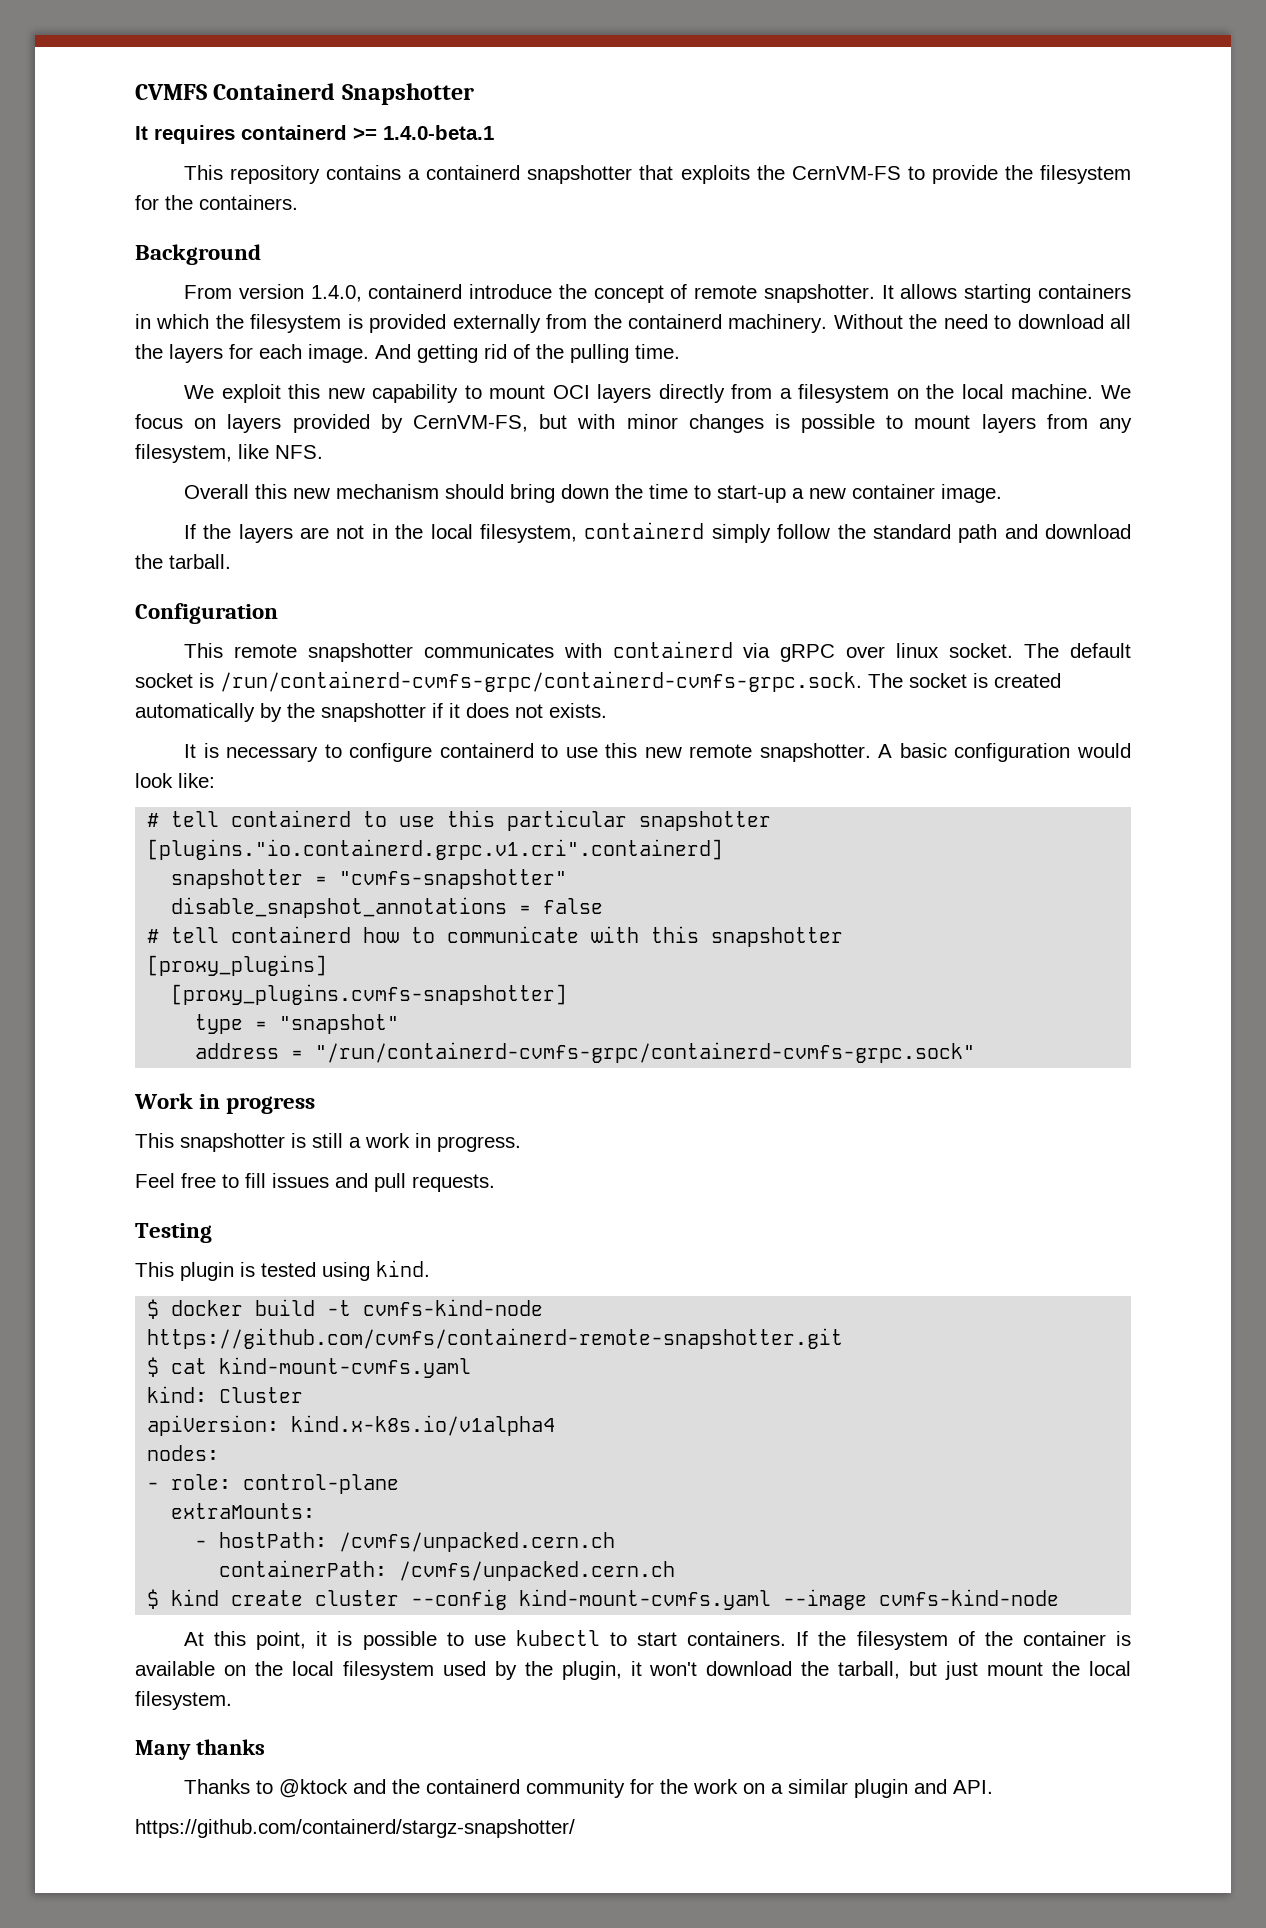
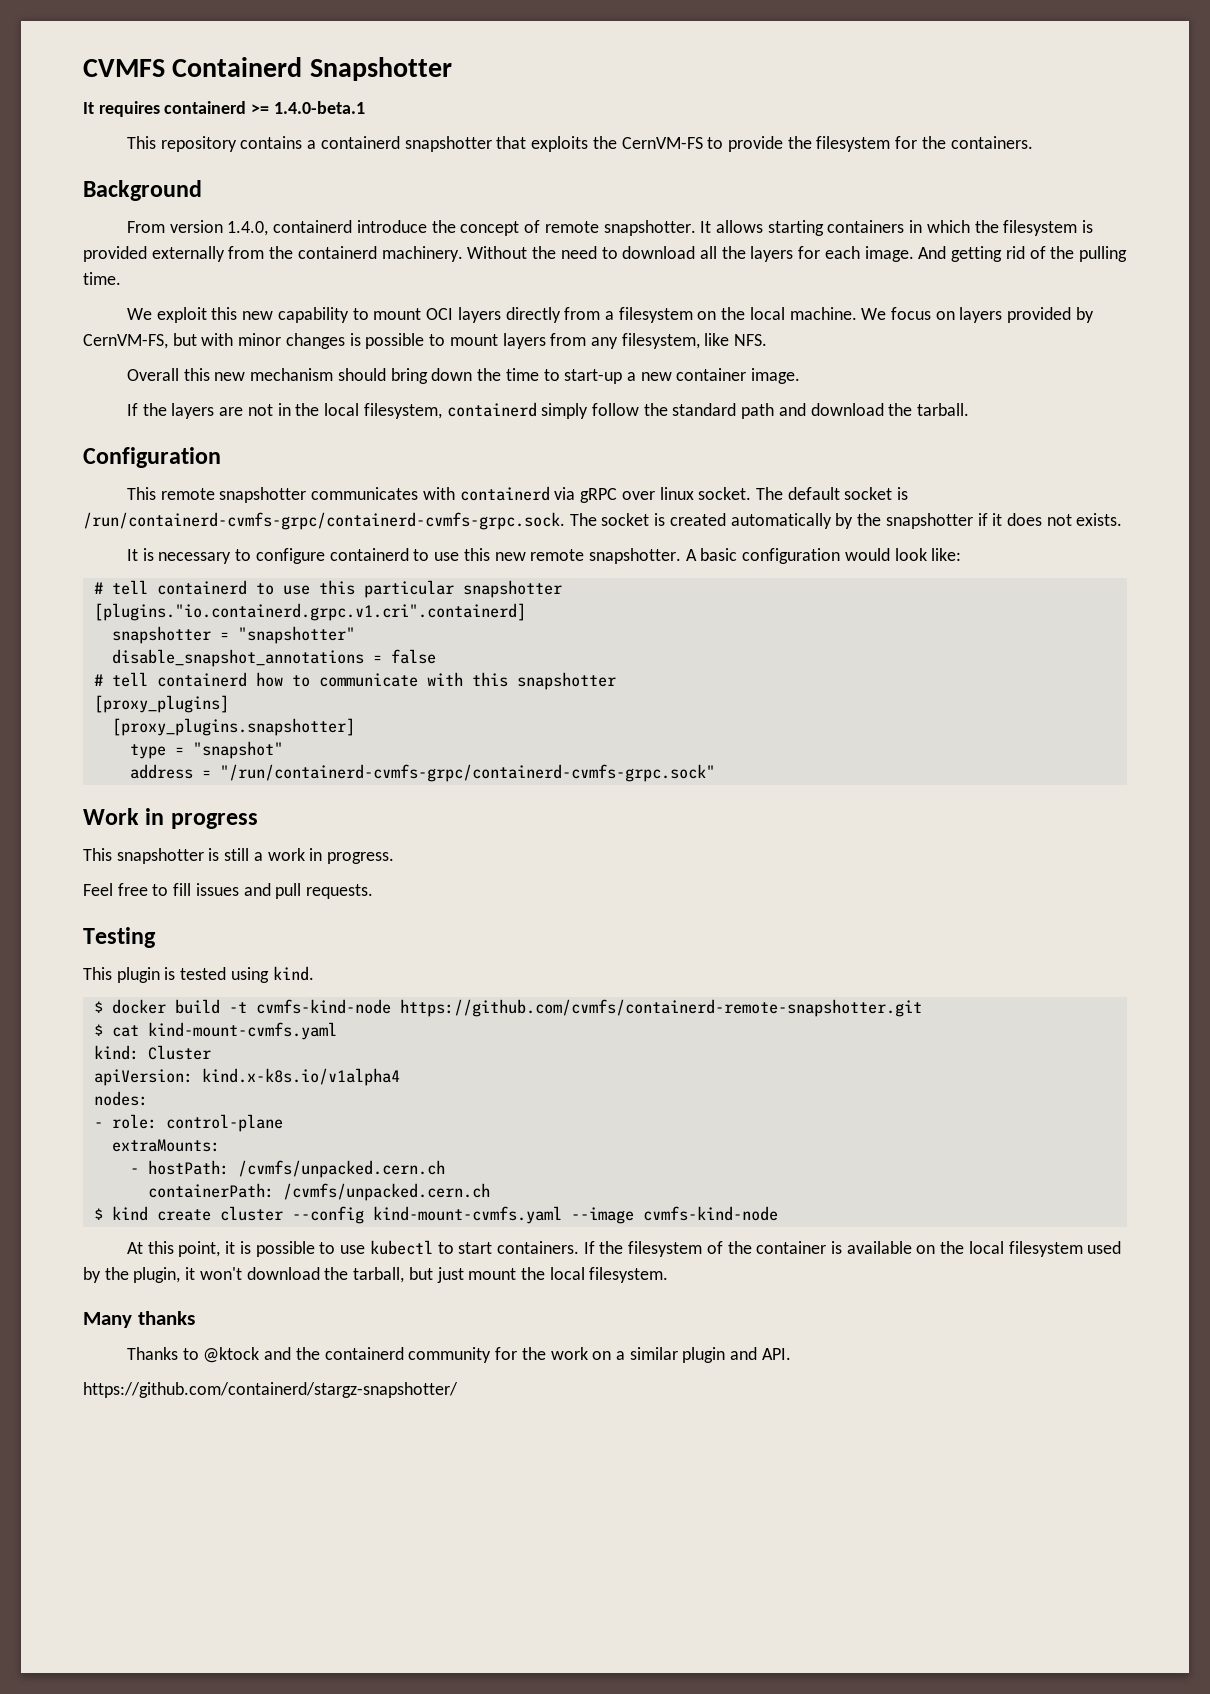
- snapshotter = "cvmfs-snapshotter"
+ snapshotter = "snapshotter"
- [proxy_plugins.cvmfs-snapshotter]
+ [proxy_plugins.snapshotter]

